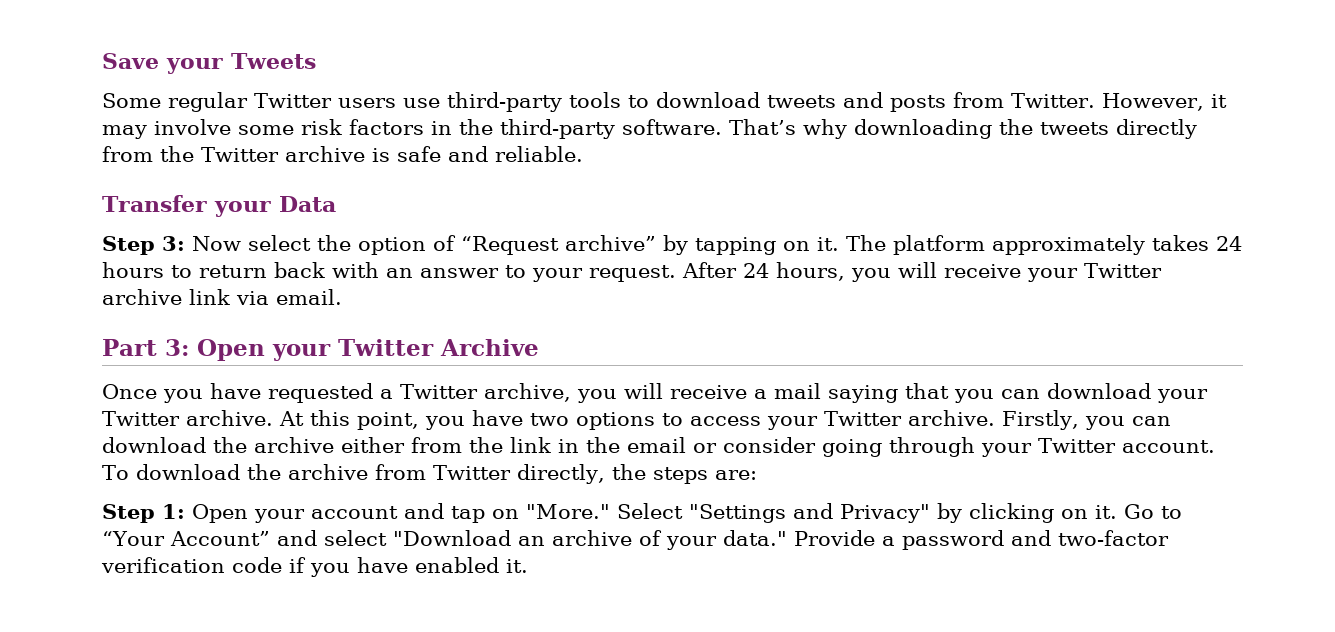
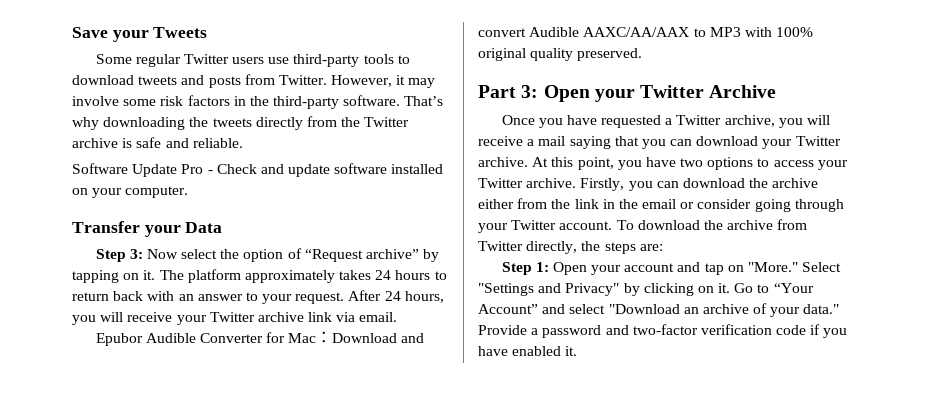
+ Software Update Pro - Check and update software installed on your computer.
+ Epubor Audible Converter for Mac：Download and convert Audible AAXC/AA/AAX to MP3 with 100% original quality preserved.

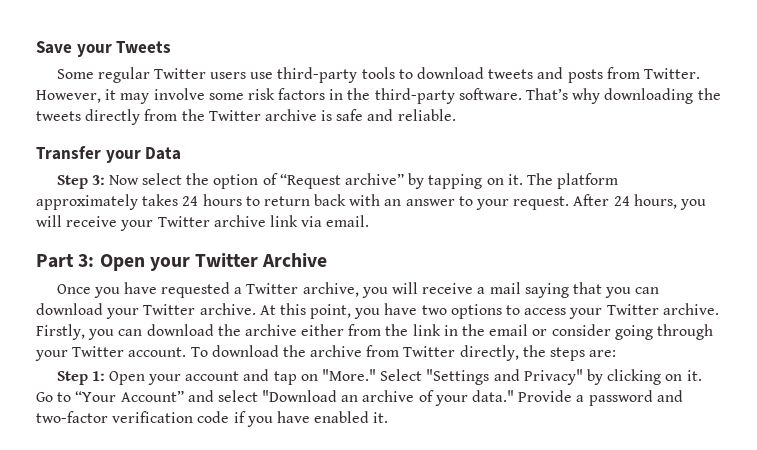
- Software Update Pro - Check and update software installed on your computer.
- Epubor Audible Converter for Mac：Download and convert Audible AAXC/AA/AAX to MP3 with 100% original quality preserved.

